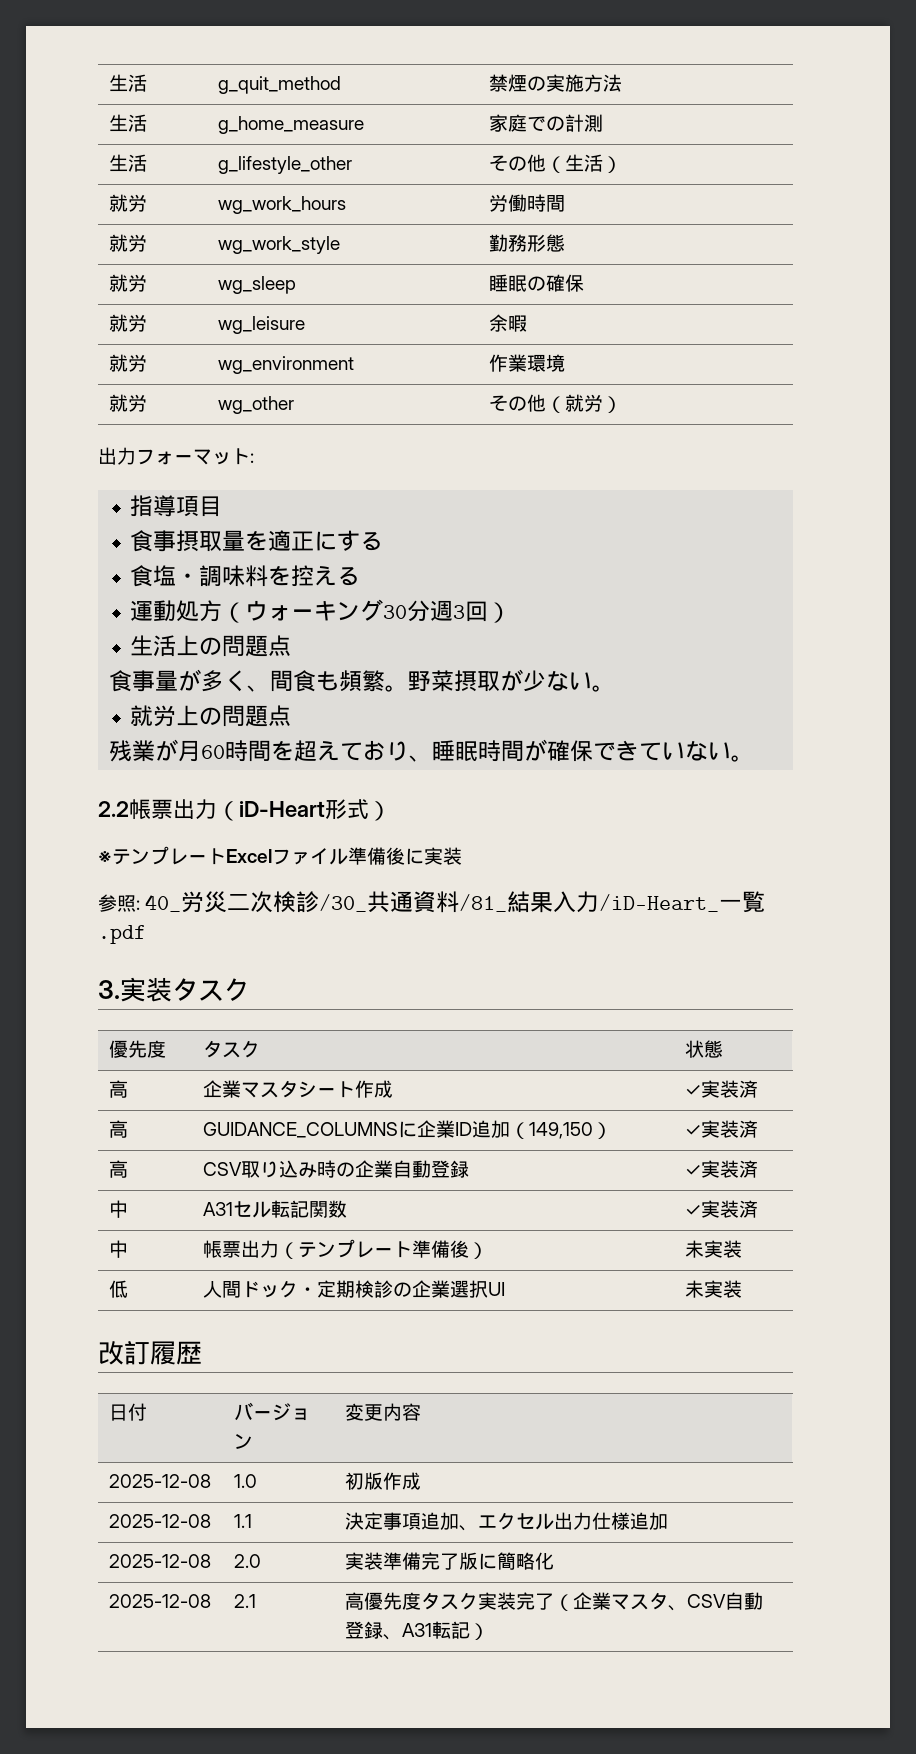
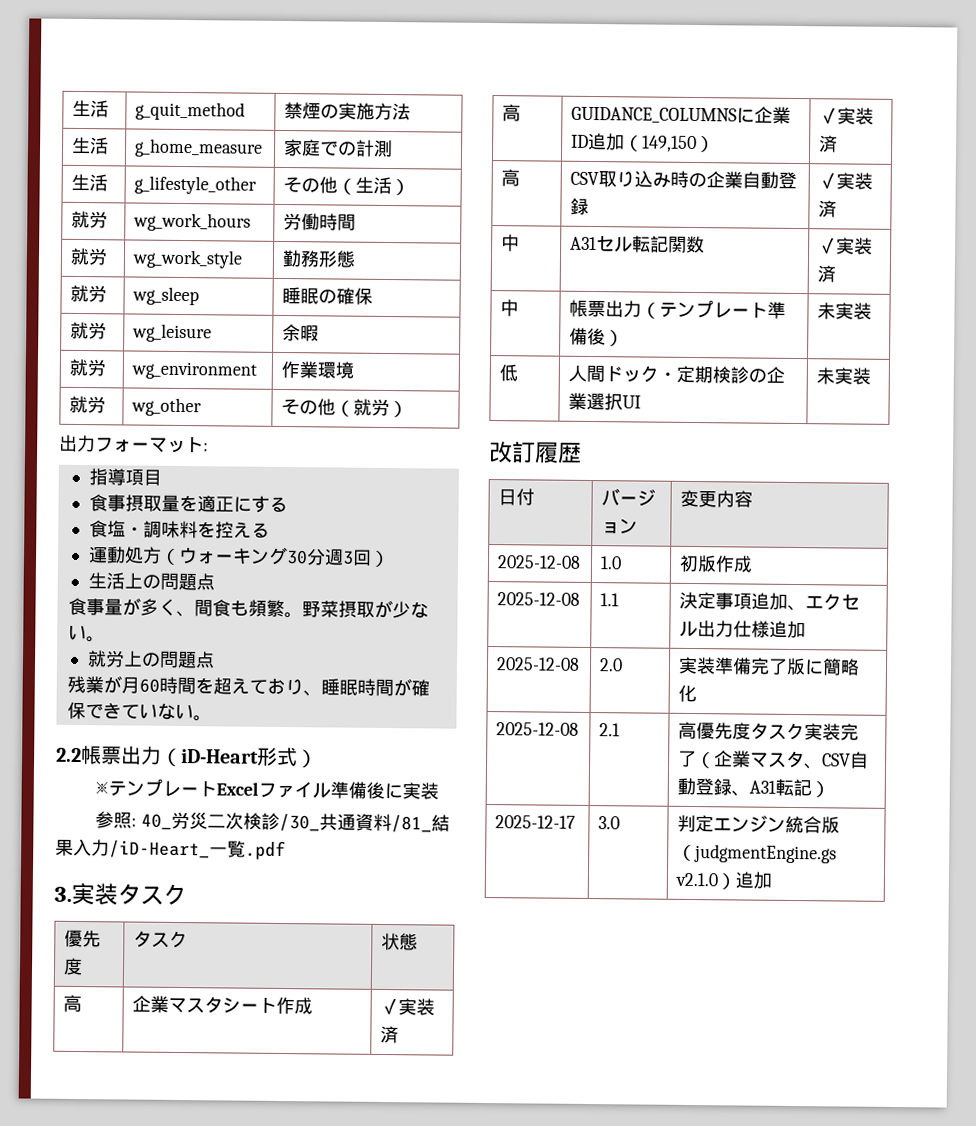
+ 2025-12-17 | 3.0 | 判定エンジン統合版（judgmentEngine.gs v2.1.0）追加

